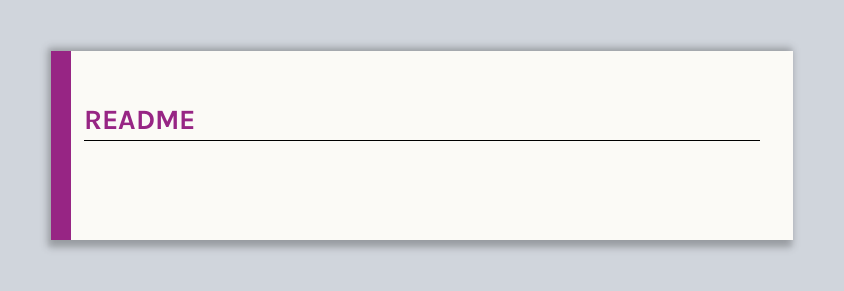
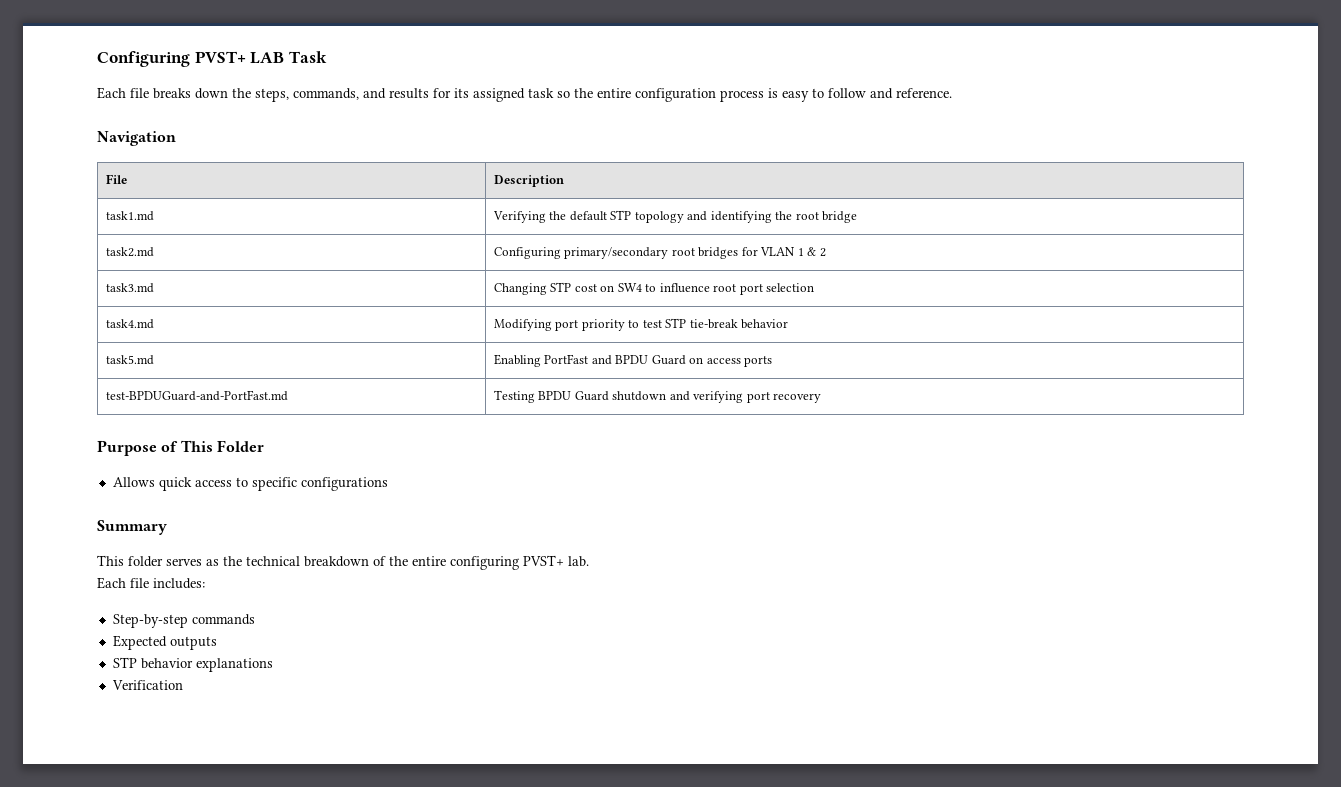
- README
+ Configuring PVST+ LAB Task
+ Each file breaks down the steps, commands, and results for its assigned task so the entire configuration process is easy to follow and reference.
+ Navigation
+ File | Description
+ task1.md | Verifying the default STP topology and identifying the root bridge
+ task2.md | Configuring primary/secondary root bridges for VLAN 1 & 2
+ task3.md | Changing STP cost on SW4 to influence root port selection
+ task4.md | Modifying port priority to test STP tie-break behavior
+ task5.md | Enabling PortFast and BPDU Guard on access ports
+ test-BPDUGuard-and-PortFast.md | Testing BPDU Guard shutdown and verifying port recovery
+ Purpose of This Folder
+ Allows quick access to specific configurations
+ Summary
+ This folder serves as the technical breakdown of the entire configuring PVST+ lab.
+ Each file includes:
+ Step-by-step commands
+ Expected outputs
+ STP behavior explanations
+ Verification

